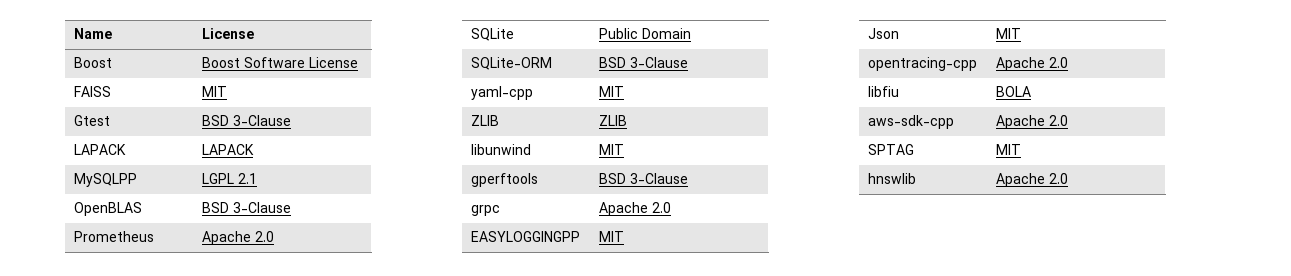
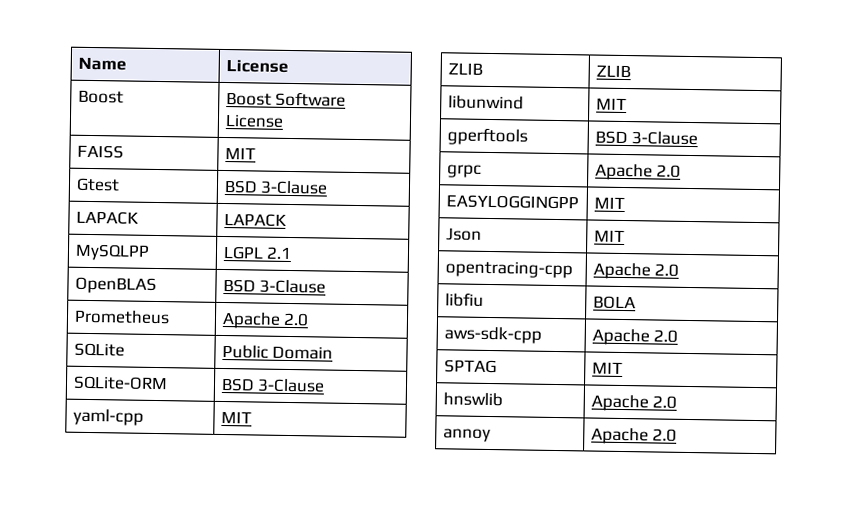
+ annoy | Apache 2.0

